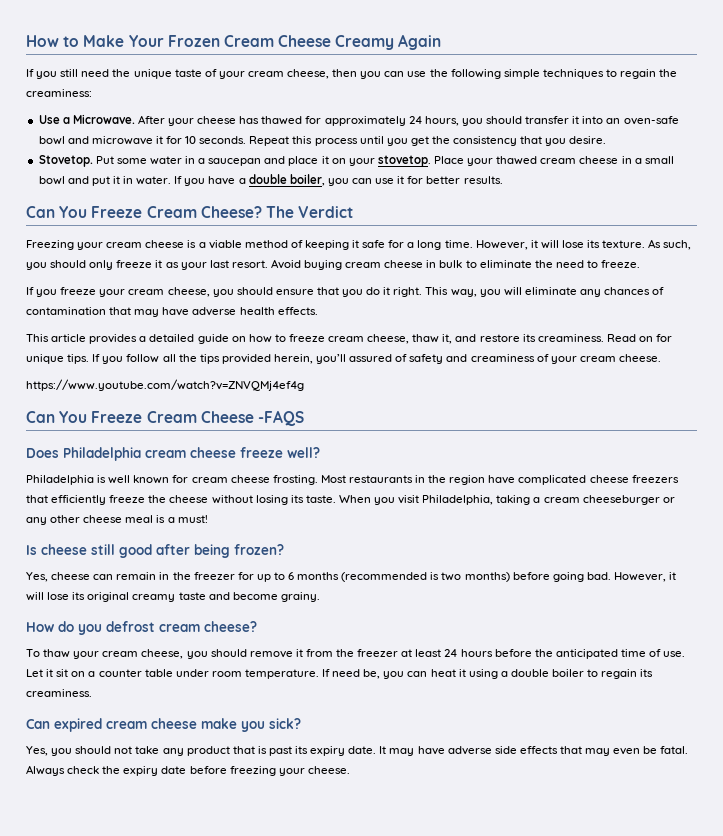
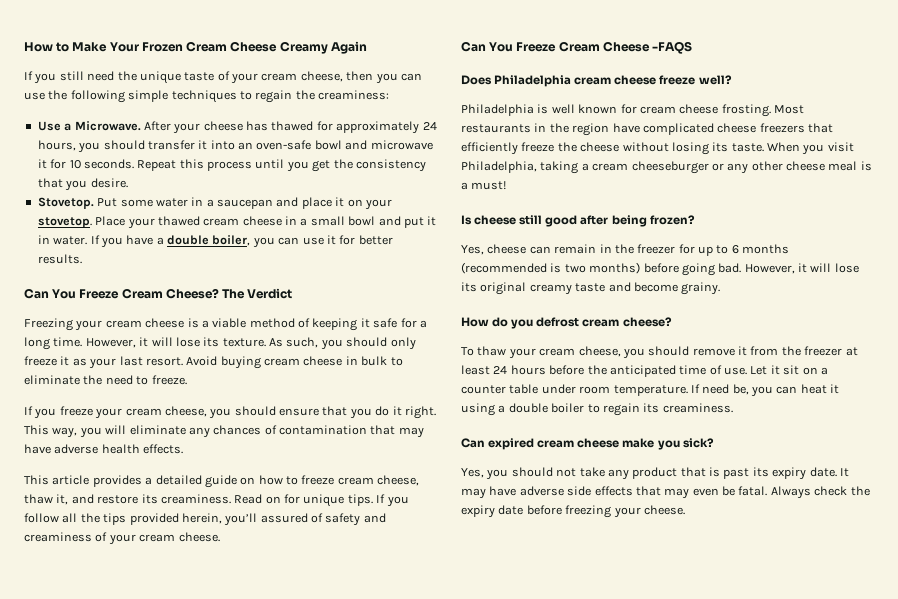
- https://www.youtube.com/watch?v=ZNVQMj4ef4g

